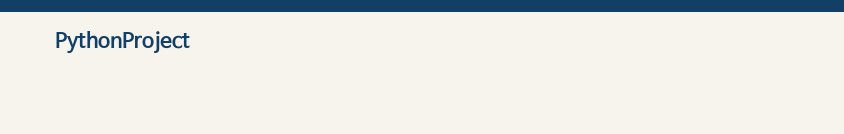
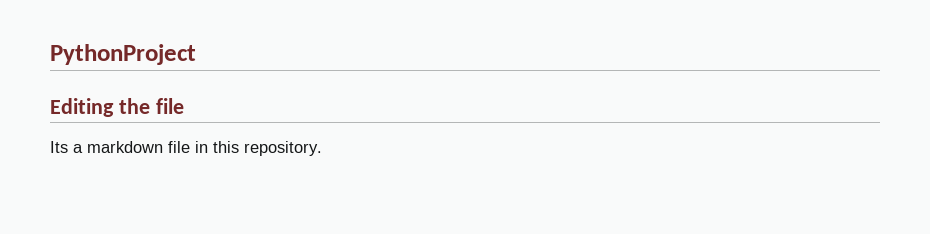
+ Editing the file
+ Its a markdown file in this repository.

